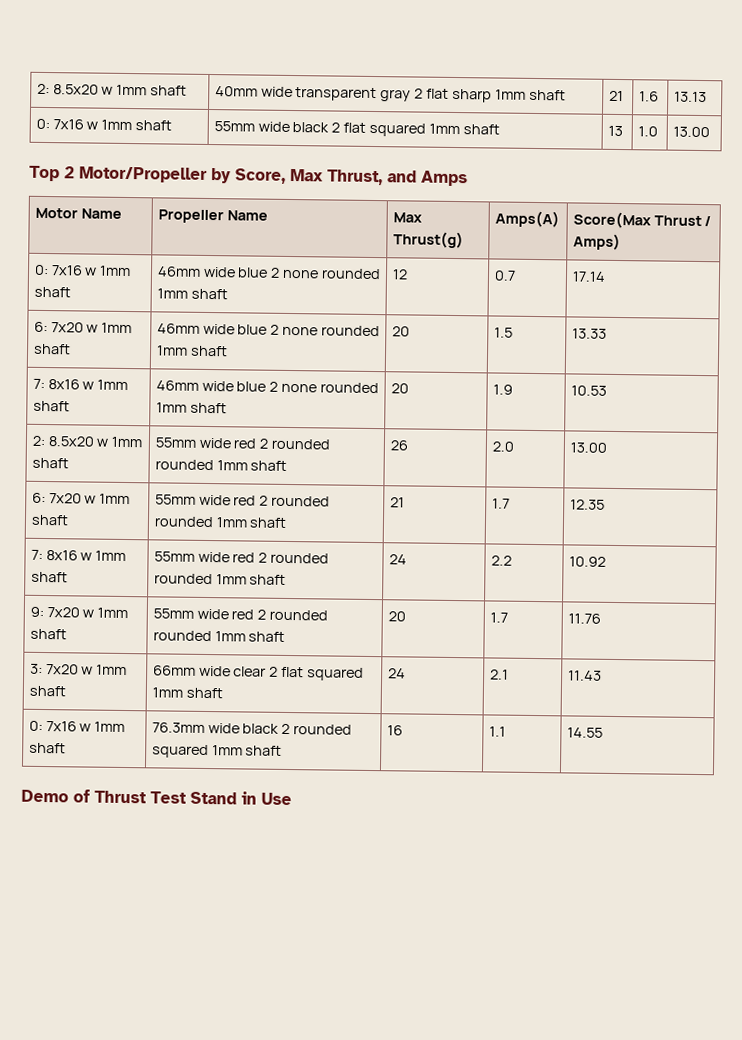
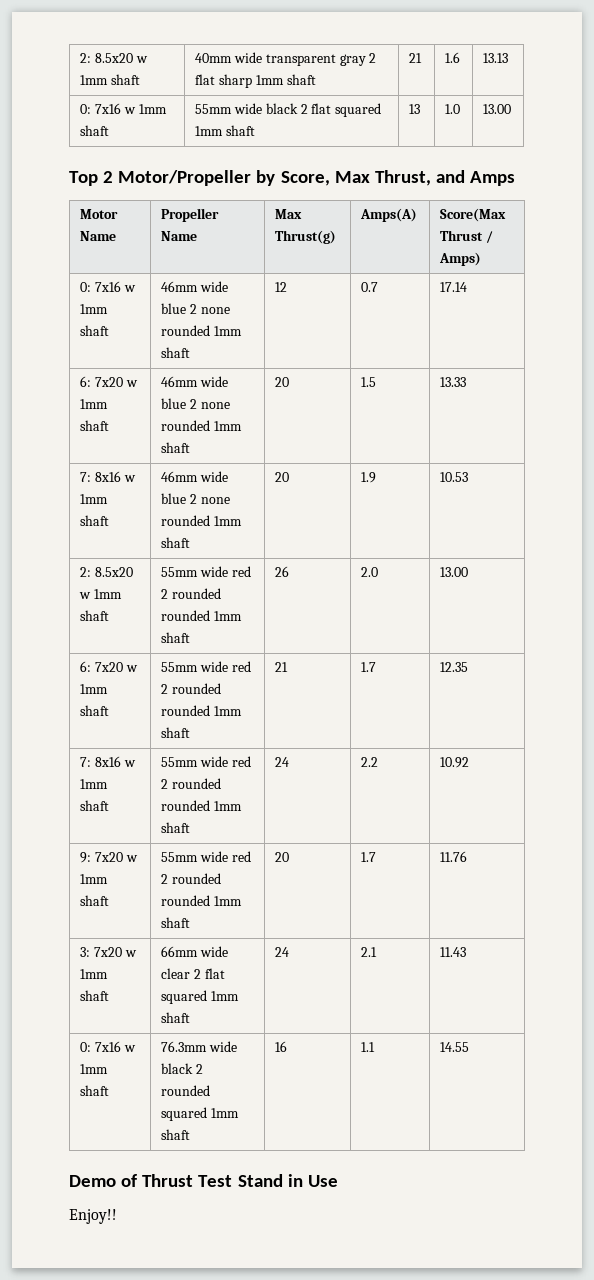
+ Enjoy!!

